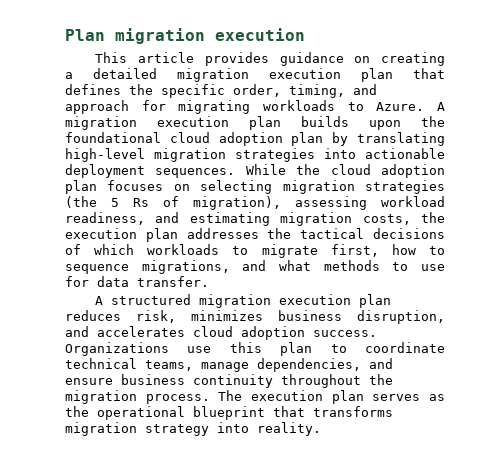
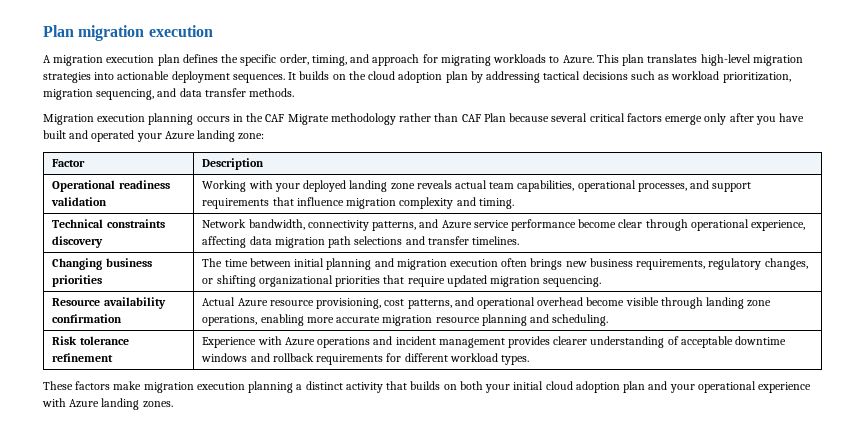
- This article provides guidance on creating a detailed migration execution plan that defines the specific order, timing, and approach for migrating workloads to Azure.
+ A migration execution plan defines the specific order, timing, and approach for migrating workloads to Azure.
- A migration execution plan builds upon the foundational cloud adoption plan by translating high-level migration strategies into actionable deployment sequences.
+ This plan translates high-level migration strategies into actionable deployment sequences.
- While the cloud adoption plan focuses on selecting migration strategies (the 5 Rs of migration), assessing workload readiness, and estimating migration costs, the execution plan addresses the tactical decisions of which workloads to migrate first, how to sequence migrations, and what methods to use for data transfer.
- A structured migration execution plan reduces risk, minimizes business disruption, and accelerates cloud adoption success. Organizations use this plan to coordinate technical teams, manage dependencies, and ensure business continuity throughout the migration process. The execution plan serves as the operational blueprint that transforms migration strategy into reality.
+ It builds on the cloud adoption plan by addressing tactical decisions such as workload prioritization, migration sequencing, and data transfer methods.
+ Migration execution planning occurs in the CAF Migrate methodology rather than CAF Plan because several critical factors emerge only after you have built and operated your Azure landing zone:
+ Factor | Description
+ Operational readiness validation | Working with your deployed landing zone reveals actual team capabilities, operational processes, and support requirements that influence migration complexity and timing.
+ Technical constraints discovery | Network bandwidth, connectivity patterns, and Azure service performance become clear through operational experience, affecting data migration path selections and transfer timelines.
+ Changing business priorities | The time between initial planning and migration execution often brings new business requirements, regulatory changes, or shifting organizational priorities that require updated migration sequencing.
+ Resource availability confirmation | Actual Azure resource provisioning, cost patterns, and operational overhead become visible through landing zone operations, enabling more accurate migration resource planning and scheduling.
+ Risk tolerance refinement | Experience with Azure operations and incident management provides clearer understanding of acceptable downtime windows and rollback requirements for different workload types.
+ These factors make migration execution planning a distinct activity that builds on both your initial cloud adoption plan and your operational experience with Azure landing zones.

